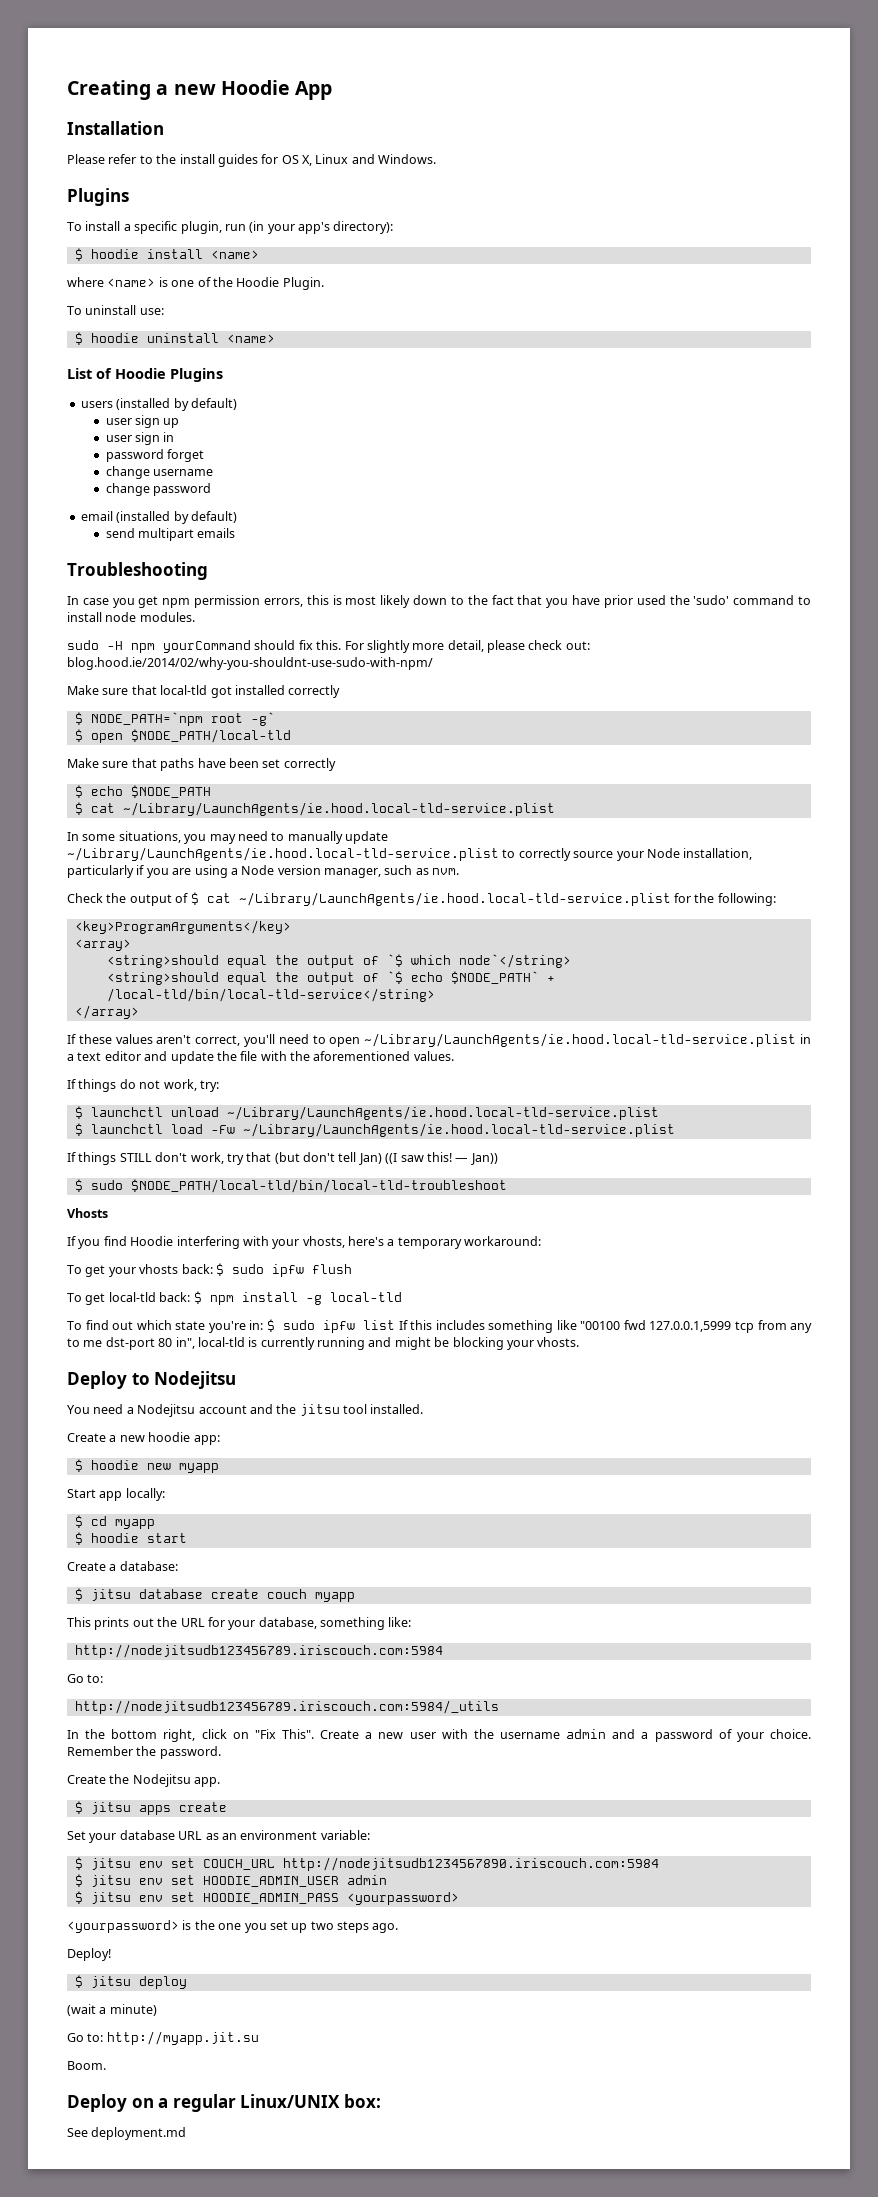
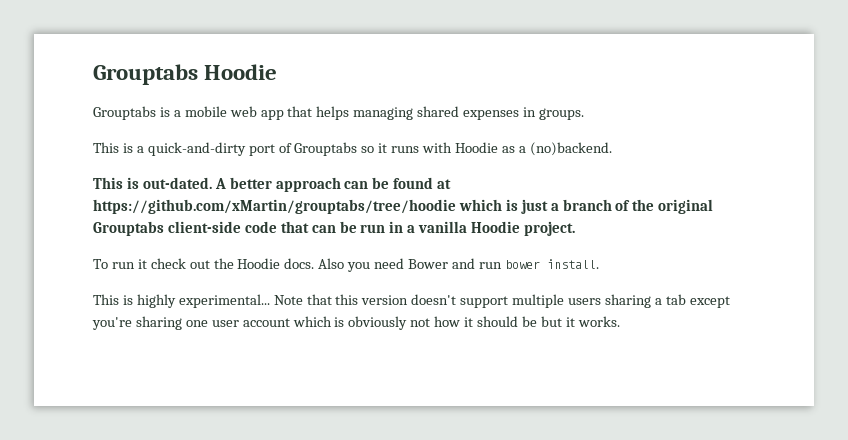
- Creating a new Hoodie App
- Installation
- Please refer to the install guides for OS X, Linux and Windows.
- Plugins
- To install a specific plugin, run (in your app's directory):
- $ hoodie install <name>
- where <name> is one of the Hoodie Plugin.
- To uninstall use:
- $ hoodie uninstall <name>
- List of Hoodie Plugins
- users (installed by default)
- user sign up
- user sign in
- password forget
- change username
- change password
- email (installed by default)
- send multipart emails
- Troubleshooting
- In case you get npm permission errors, this is most likely down to the fact that you have prior used the 'sudo' command to install node modules.
- sudo -H npm yourCommand should fix this. For slightly more detail, please check out: blog.hood.ie/2014/02/why-you-shouldnt-use-sudo-with-npm/
- Make sure that local-tld got installed correctly
- $ NODE_PATH=`npm root -g`
- $ open $NODE_PATH/local-tld
- Make sure that paths have been set correctly
- $ echo $NODE_PATH
- $ cat ~/Library/LaunchAgents/ie.hood.local-tld-service.plist
- In some situations, you may need to manually update ~/Library/LaunchAgents/ie.hood.local-tld-service.plist to correctly source your Node installation, particularly if you are using a Node version manager, such as nvm.
- Check the output of $ cat ~/Library/LaunchAgents/ie.hood.local-tld-service.plist for the following:
- <key>ProgramArguments</key>
- <array>
- <string>should equal the output of `$ which node`</string>
- <string>should equal the output of `$ echo $NODE_PATH` + /local-tld/bin/local-tld-service</string>
- </array>
- If these values aren't correct, you'll need to open ~/Library/LaunchAgents/ie.hood.local-tld-service.plist in a text editor and update the file with the aforementioned values.
- If things do not work, try:
- $ launchctl unload ~/Library/LaunchAgents/ie.hood.local-tld-service.plist
- $ launchctl load -Fw ~/Library/LaunchAgents/ie.hood.local-tld-service.plist
- If things STILL don't work, try that (but don't tell Jan) ((I saw this! — Jan))
- $ sudo $NODE_PATH/local-tld/bin/local-tld-troubleshoot
- Vhosts
- If you find Hoodie interfering with your vhosts, here's a temporary workaround:
- To get your vhosts back: $ sudo ipfw flush
- To get local-tld back: $ npm install -g local-tld
- To find out which state you're in: $ sudo ipfw list If this includes something like "00100 fwd 127.0.0.1,5999 tcp from any to me dst-port 80 in", local-tld is currently running and might be blocking your vhosts.
- Deploy to Nodejitsu
- You need a Nodejitsu account and the jitsu tool installed.
- Create a new hoodie app:
- $ hoodie new myapp
- Start app locally:
- $ cd myapp
- $ hoodie start
- Create a database:
- $ jitsu database create couch myapp
- This prints out the URL for your database, something like:
- http://nodejitsudb123456789.iriscouch.com:5984
- Go to:
- http://nodejitsudb123456789.iriscouch.com:5984/_utils
- In the bottom right, click on "Fix This". Create a new user with the username admin and a password of your choice. Remember the password.
- Create the Nodejitsu app.
- $ jitsu apps create
- Set your database URL as an environment variable:
- $ jitsu env set COUCH_URL http://nodejitsudb1234567890.iriscouch.com:5984
- $ jitsu env set HOODIE_ADMIN_USER admin
- $ jitsu env set HOODIE_ADMIN_PASS <yourpassword>
- <yourpassword> is the one you set up two steps ago.
- Deploy!
- $ jitsu deploy
- (wait a minute)
- Go to: http://myapp.jit.su
- Boom.
- Deploy on a regular Linux/UNIX box:
- See deployment.md
+ Grouptabs Hoodie
+ Grouptabs is a mobile web app that helps managing shared expenses in groups.
+ This is a quick-and-dirty port of Grouptabs so it runs with Hoodie as a (no)backend.
+ This is out-dated. A better approach can be found at https://github.com/xMartin/grouptabs/tree/hoodie which is just a branch of the original Grouptabs client-side code that can be run in a vanilla Hoodie project.
+ To run it check out the Hoodie docs. Also you need Bower and run bower install.
+ This is highly experimental... Note that this version doesn't support multiple users sharing a tab except you're sharing one user account which is obviously not how it should be but it works.

